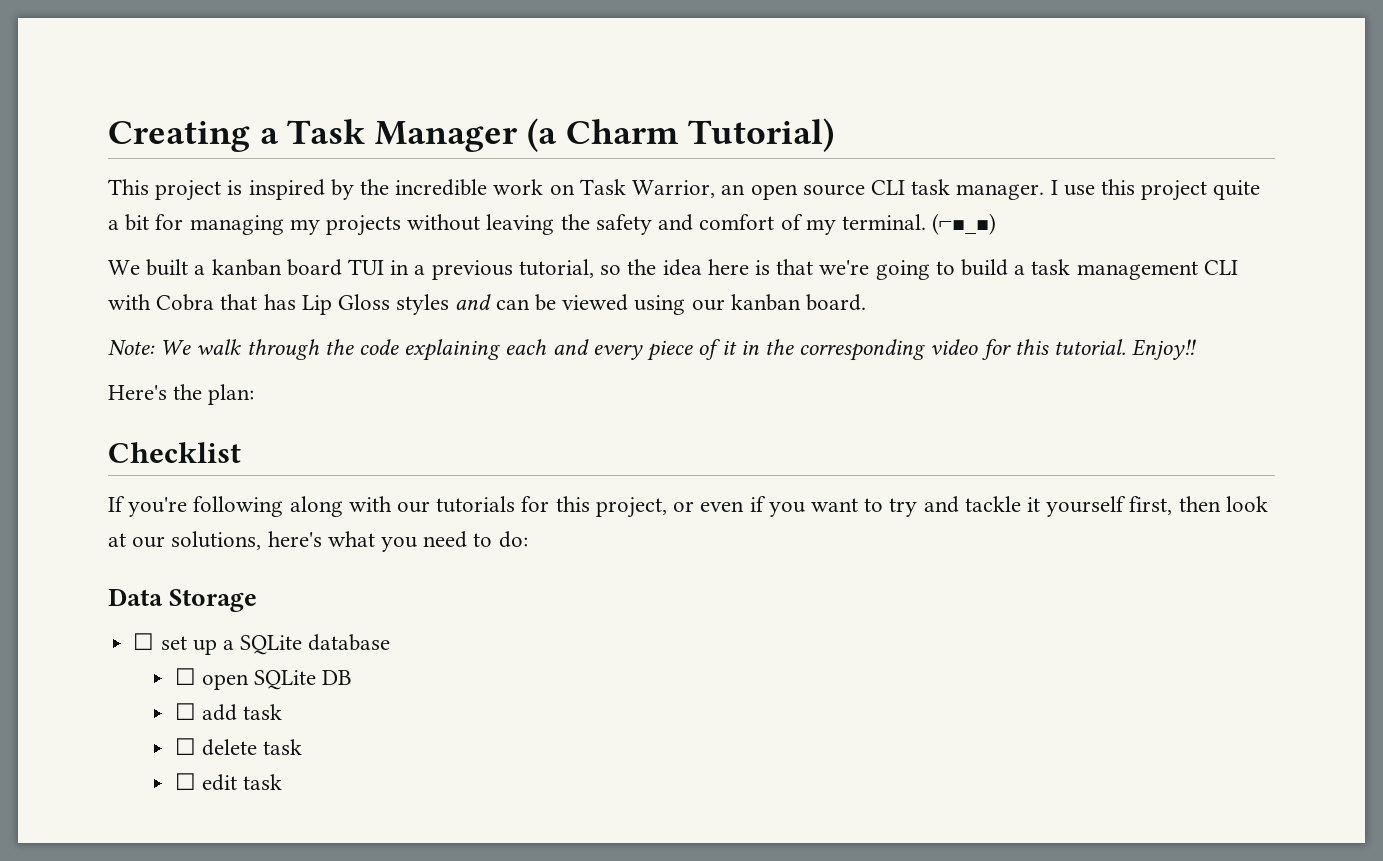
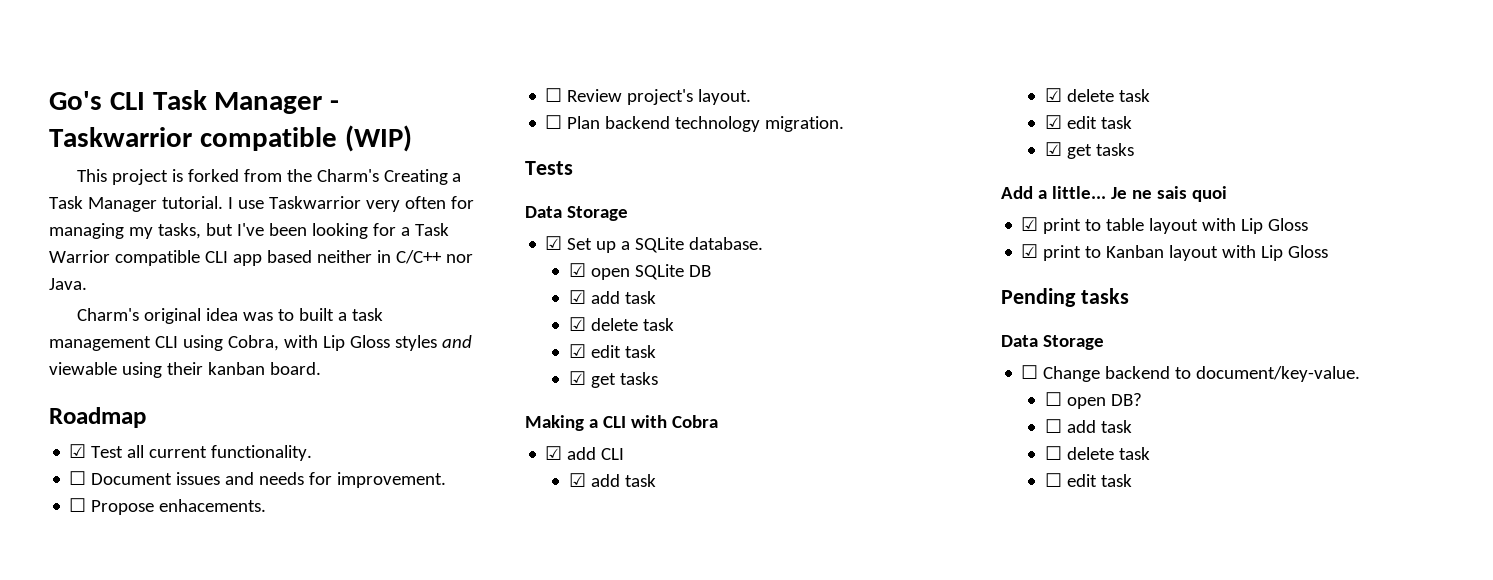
- Creating a Task Manager (a Charm Tutorial)
- This project is inspired by the incredible work on Task Warrior, an open source CLI task manager. I use this project quite a bit for managing my projects without leaving the safety and comfort of my terminal. (⌐■_■)
- We built a kanban board TUI in a previous tutorial, so the idea here is that we're going to build a task management CLI with Cobra that has Lip Gloss styles and can be viewed using our kanban board.
- Note: We walk through the code explaining each and every piece of it in the corresponding video for this tutorial. Enjoy!!
- Here's the plan:
- Checklist
- If you're following along with our tutorials for this project, or even if you want to try and tackle it yourself first, then look at our solutions, here's what you need to do:
+ Go's CLI Task Manager - Taskwarrior compatible (WIP)
+ This project is forked from the Charm's Creating a Task Manager tutorial. I use Taskwarrior very often for managing my tasks, but I've been looking for a Task Warrior compatible CLI app based neither in C/C++ nor Java.
+ Charm's original idea was to built a task management CLI using Cobra, with Lip Gloss styles and viewable using their kanban board.
+ Roadmap
+ ☑ Test all current functionality.
+ ☐ Document issues and needs for improvement.
+ ☐ Propose enhacements.
+ ☐ Review project's layout.
+ ☐ Plan backend technology migration.
+ Tests
  Data Storage
- ☐ set up a SQLite database
+ ☑ Set up a SQLite database.
+ ☑ open SQLite DB
+ ☑ add task
+ ☑ delete task
+ ☑ edit task
+ ☑ get tasks
+ Making a CLI with Cobra
+ ☑ add CLI
+ ☑ add task
+ ☑ delete task
+ ☑ edit task
+ ☑ get tasks
+ Add a little... Je ne sais quoi
+ ☑ print to table layout with Lip Gloss
+ ☑ print to Kanban layout with Lip Gloss
+ Pending tasks
+ Data Storage
+ ☐ Change backend to document/key-value.
- ☐ open SQLite DB
+ ☐ open DB?

